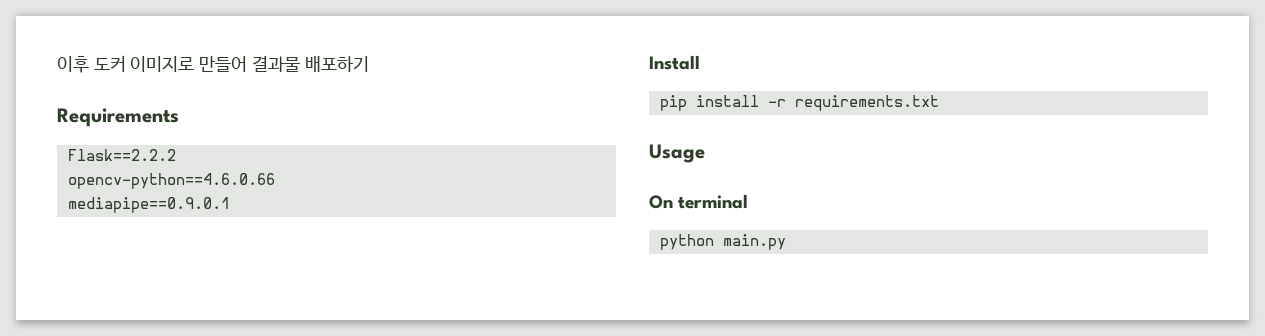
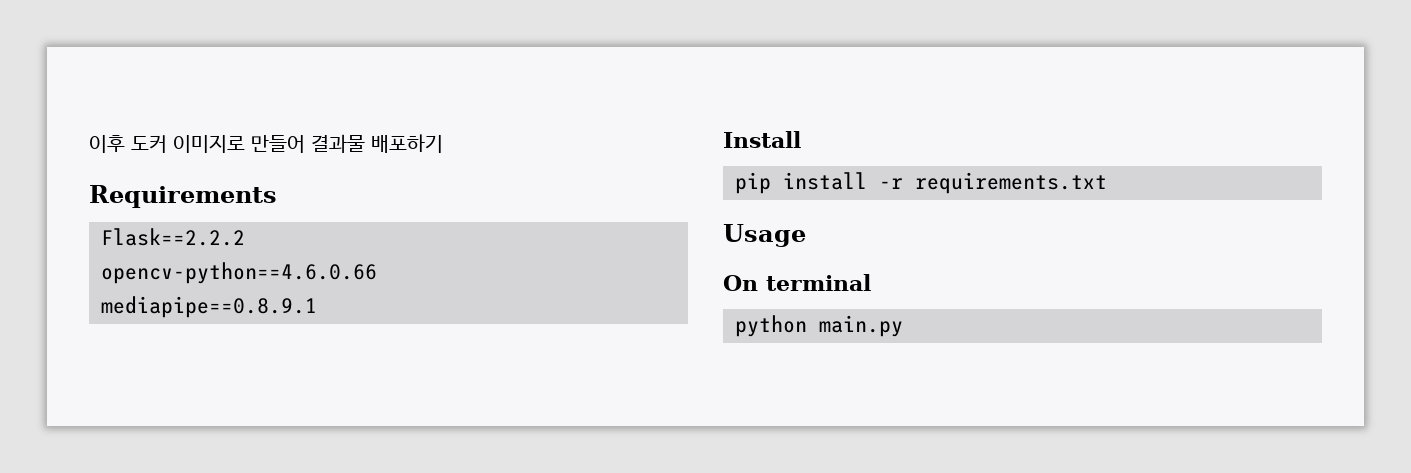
- mediapipe==0.9.0.1
+ mediapipe==0.8.9.1

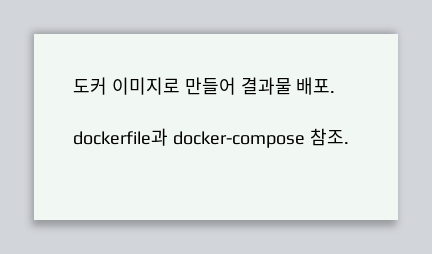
- 이후 도커 이미지로 만들어 결과물 배포하기
- Requirements
- Flask==2.2.2
- opencv-python==4.6.0.66
- mediapipe==0.8.9.1
- Install
- pip install -r requirements.txt
- Usage
- On terminal
- python main.py
+ 도커 이미지로 만들어 결과물 배포.
+ dockerfile과 docker-compose 참조.

